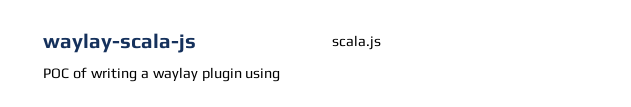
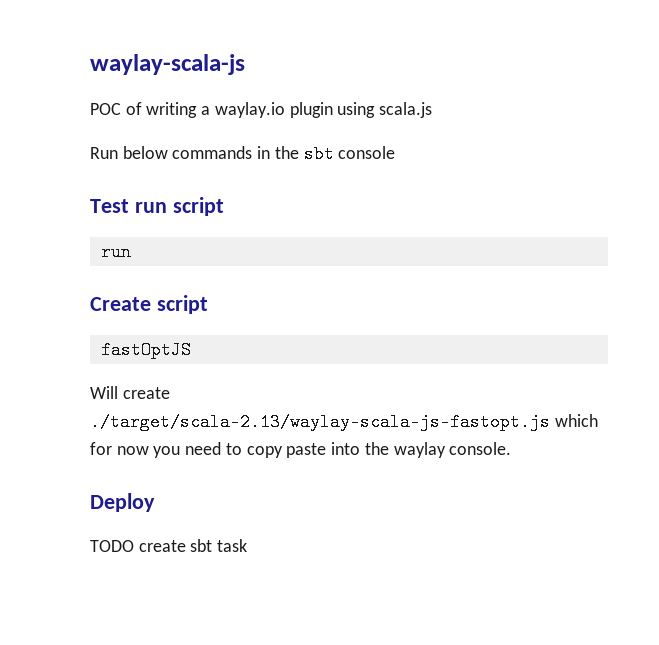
- POC of writing a waylay plugin using scala.js
+ POC of writing a waylay.io plugin using scala.js
+ Run below commands in the sbt console
+ Test run script
+ run
+ Create script
+ fastOptJS
+ Will create ./target/scala-2.13/waylay-scala-js-fastopt.js which for now you need to copy paste into the waylay console.
+ Deploy
+ TODO create sbt task

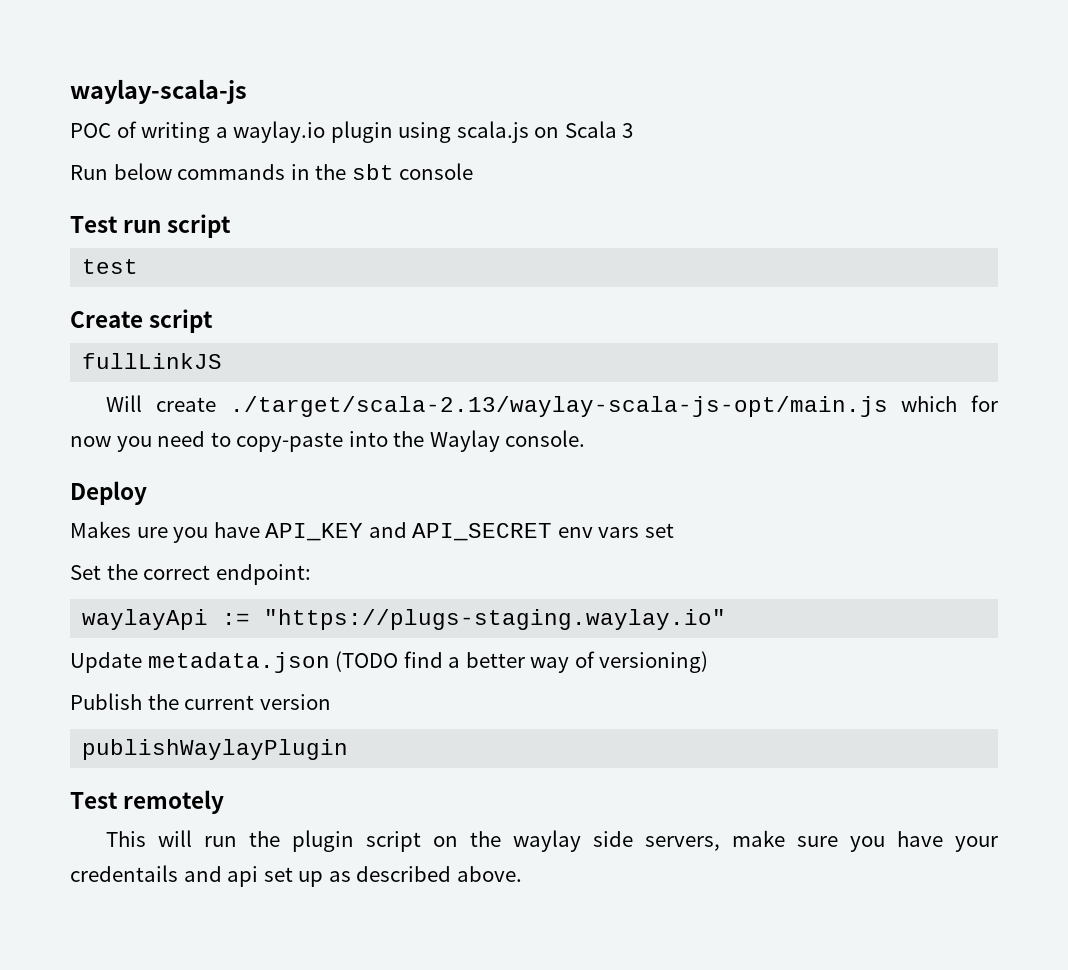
- POC of writing a waylay.io plugin using scala.js
+ POC of writing a waylay.io plugin using scala.js on Scala 3
  Test run script
- run
+ test
- fastOptJS
+ fullLinkJS
- Will create ./target/scala-2.13/waylay-scala-js-fastopt.js which for now you need to copy paste into the waylay console.
+ Will create ./target/scala-2.13/waylay-scala-js-opt/main.js which for now you need to copy-paste into the Waylay console.
- TODO create sbt task
+ Makes ure you have API_KEY and API_SECRET env vars set
+ Set the correct endpoint:
+ waylayApi := "https://plugs-staging.waylay.io"
+ Update metadata.json (TODO find a better way of versioning)
+ Publish the current version
+ publishWaylayPlugin
+ Test remotely
+ This will run the plugin script on the waylay side servers, make sure you have your credentails and api set up as described above.

